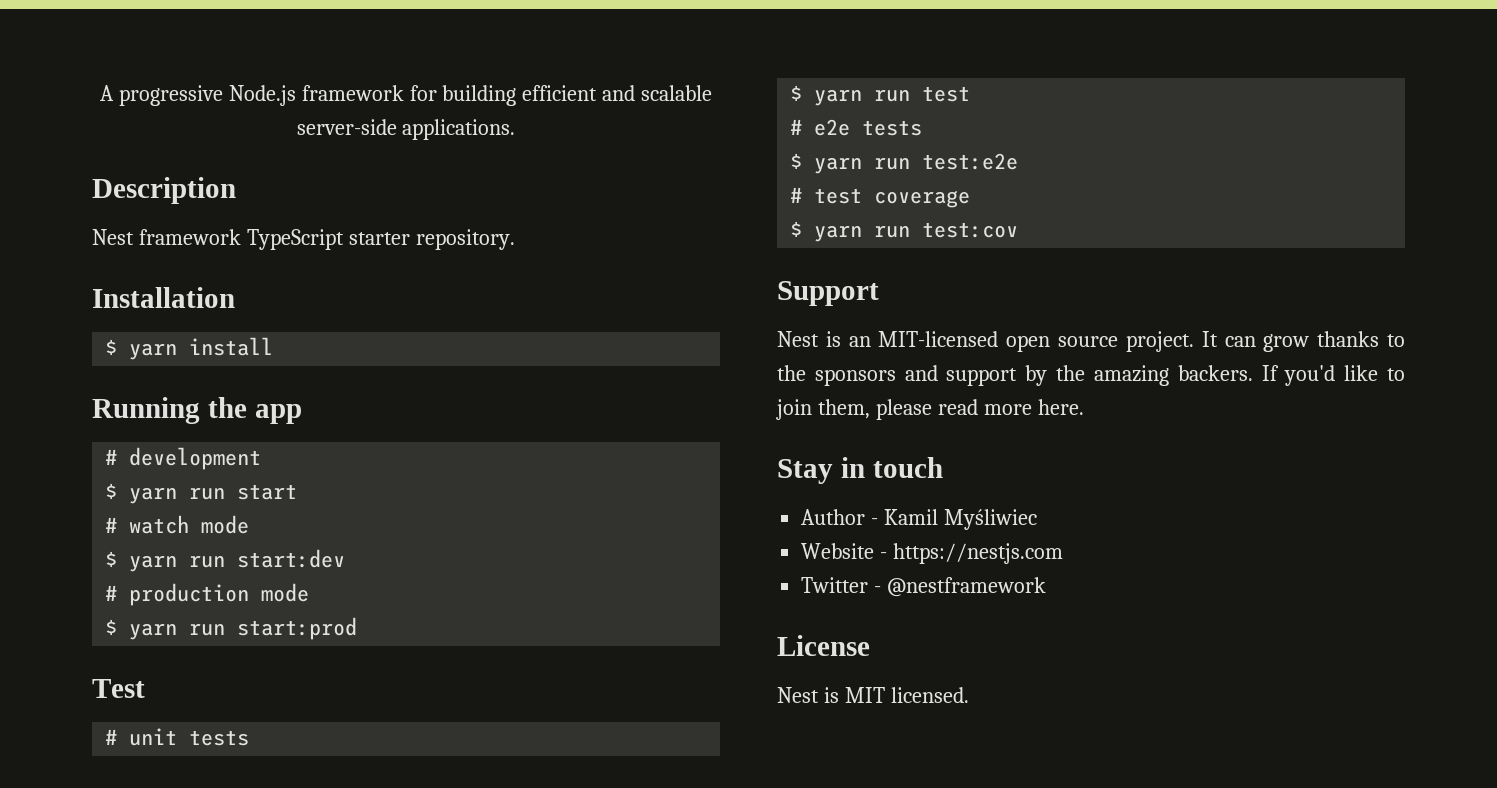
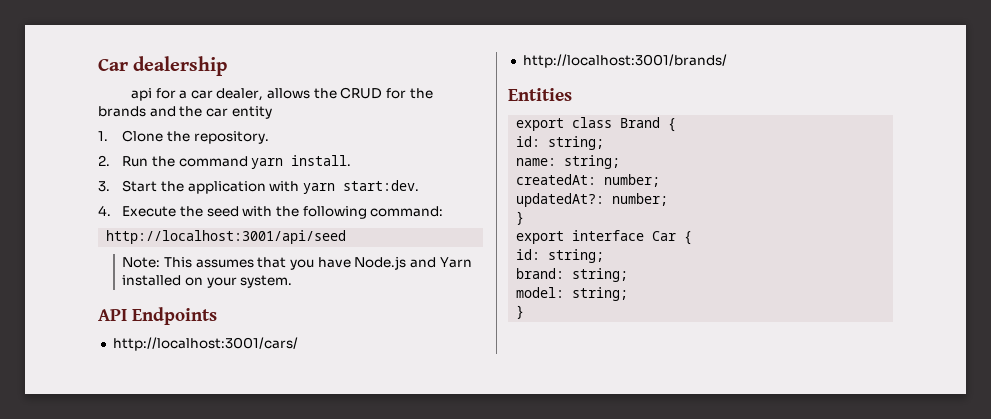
- A progressive Node.js framework for building efficient and scalable server-side applications.
- Description
- Nest framework TypeScript starter repository.
- Installation
- $ yarn install
- Running the app
- # development
- $ yarn run start
- # watch mode
- $ yarn run start:dev
- # production mode
- $ yarn run start:prod
- Test
- # unit tests
- $ yarn run test
- # e2e tests
- $ yarn run test:e2e
- # test coverage
- $ yarn run test:cov
- Support
- Nest is an MIT-licensed open source project. It can grow thanks to the sponsors and support by the amazing backers. If you'd like to join them, please read more here.
- Stay in touch
- Author - Kamil Myśliwiec
- Website - https://nestjs.com
- Twitter - @nestframework
- License
- Nest is MIT licensed.
+ Car dealership
+ api for a car dealer, allows the CRUD for the brands and the car entity
+ 1. Clone the repository.
+ 2. Run the command yarn install.
+ 3. Start the application with yarn start:dev.
+ 4. Execute the seed with the following command:
+ http://localhost:3001/api/seed
+ Note: This assumes that you have Node.js and Yarn installed on your system.
+ API Endpoints
+ http://localhost:3001/cars/
+ http://localhost:3001/brands/
+ Entities
+ export class Brand {
+ id: string;
+ name: string;
+ createdAt: number;
+ updatedAt?: number;
+ }
+ export interface Car {
+ id: string;
+ brand: string;
+ model: string;
+ }

